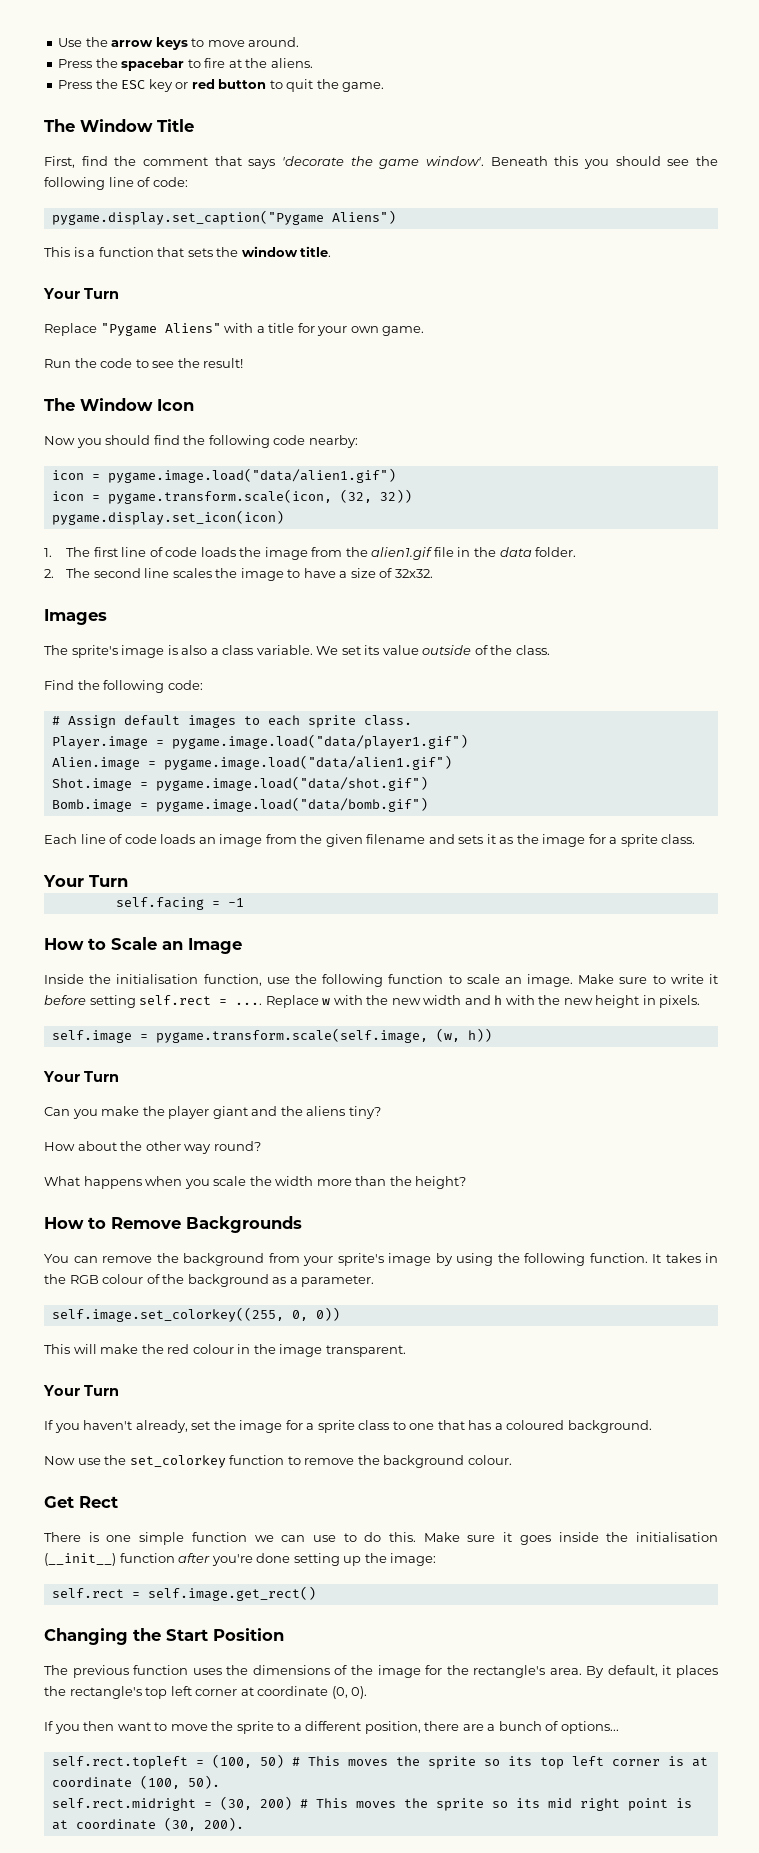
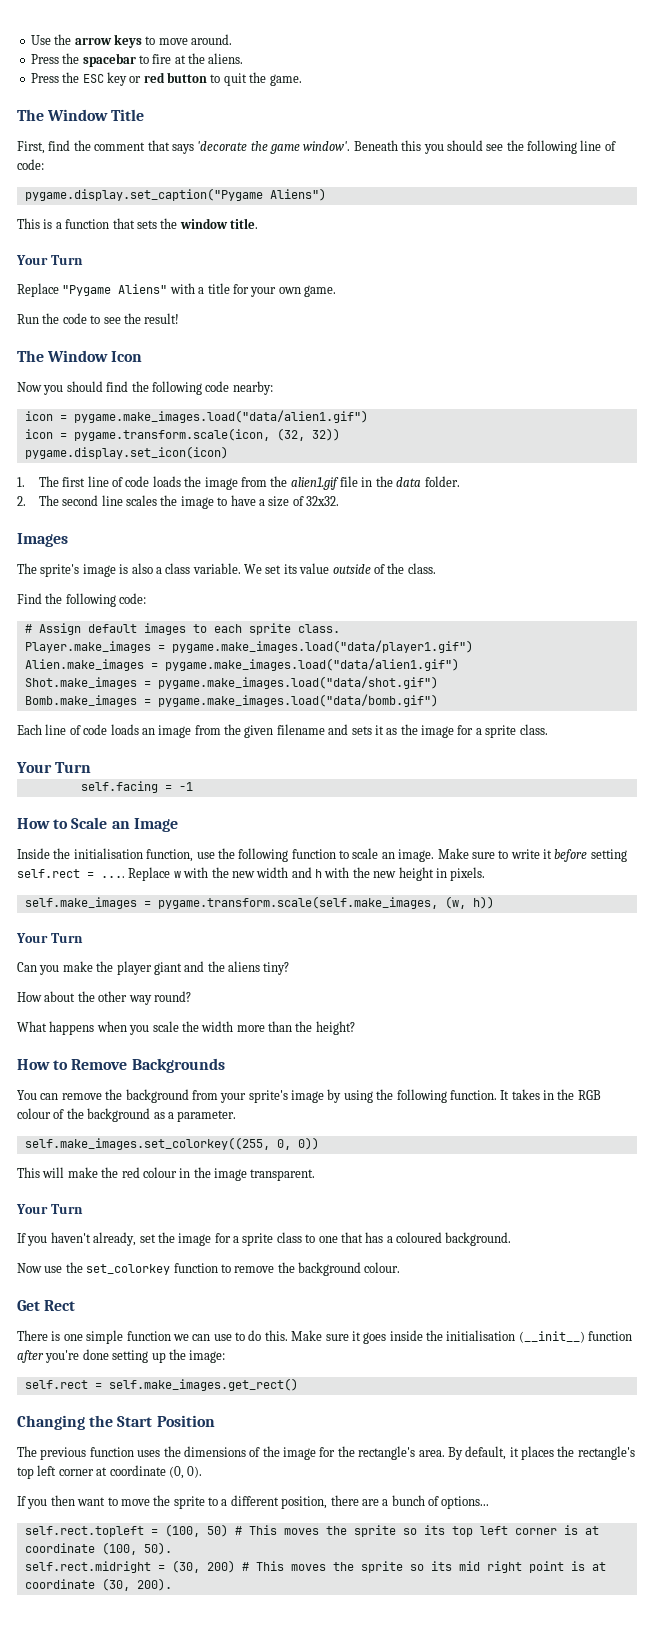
- icon = pygame.image.load("data/alien1.gif")
+ icon = pygame.make_images.load("data/alien1.gif")
- Player.image = pygame.image.load("data/player1.gif")
- Alien.image = pygame.image.load("data/alien1.gif")
- Shot.image = pygame.image.load("data/shot.gif")
- Bomb.image = pygame.image.load("data/bomb.gif")
+ Player.make_images = pygame.make_images.load("data/player1.gif")
+ Alien.make_images = pygame.make_images.load("data/alien1.gif")
+ Shot.make_images = pygame.make_images.load("data/shot.gif")
+ Bomb.make_images = pygame.make_images.load("data/bomb.gif")
- self.image = pygame.transform.scale(self.image, (w, h))
+ self.make_images = pygame.transform.scale(self.make_images, (w, h))
- self.image.set_colorkey((255, 0, 0))
+ self.make_images.set_colorkey((255, 0, 0))
- self.rect = self.image.get_rect()
+ self.rect = self.make_images.get_rect()

